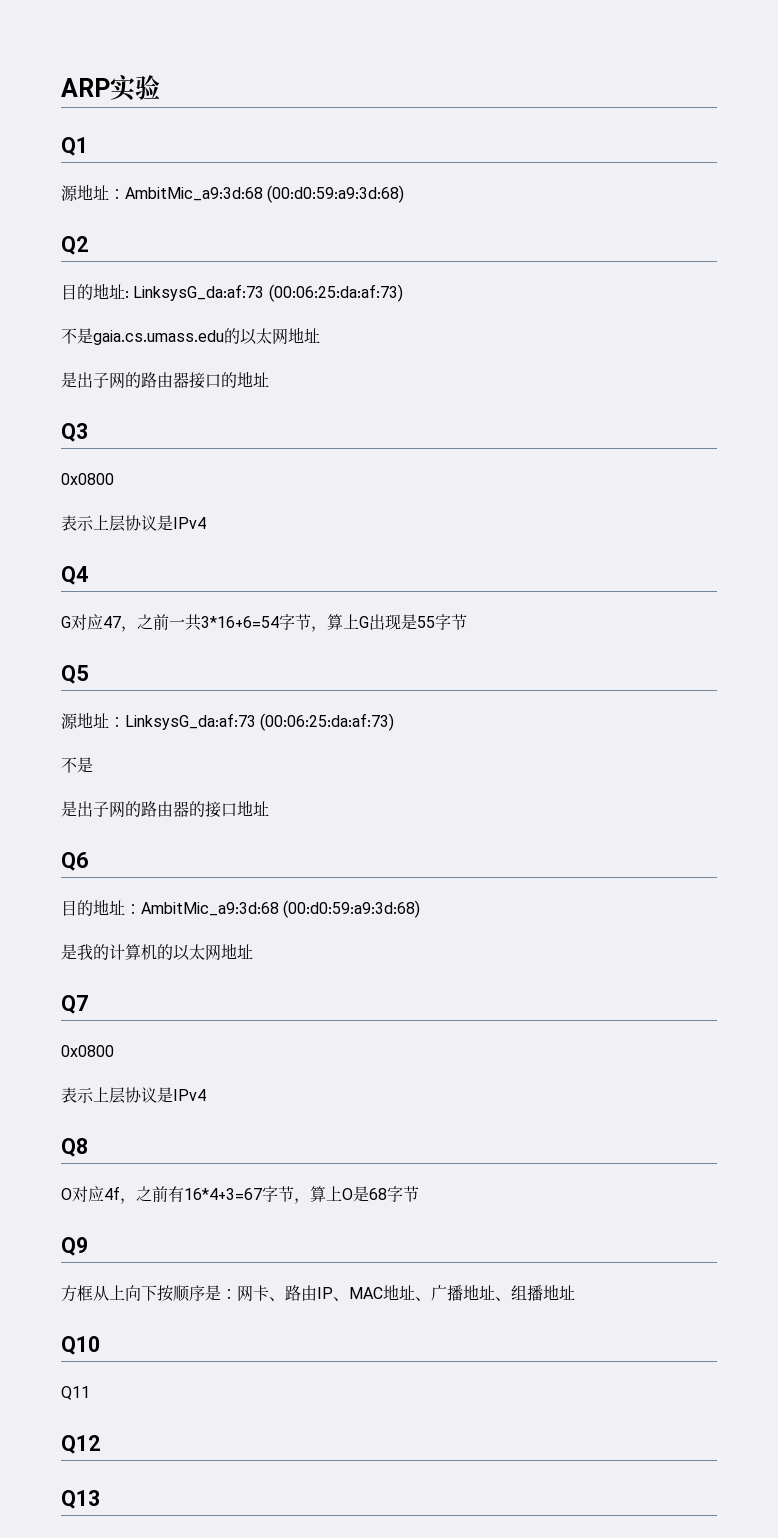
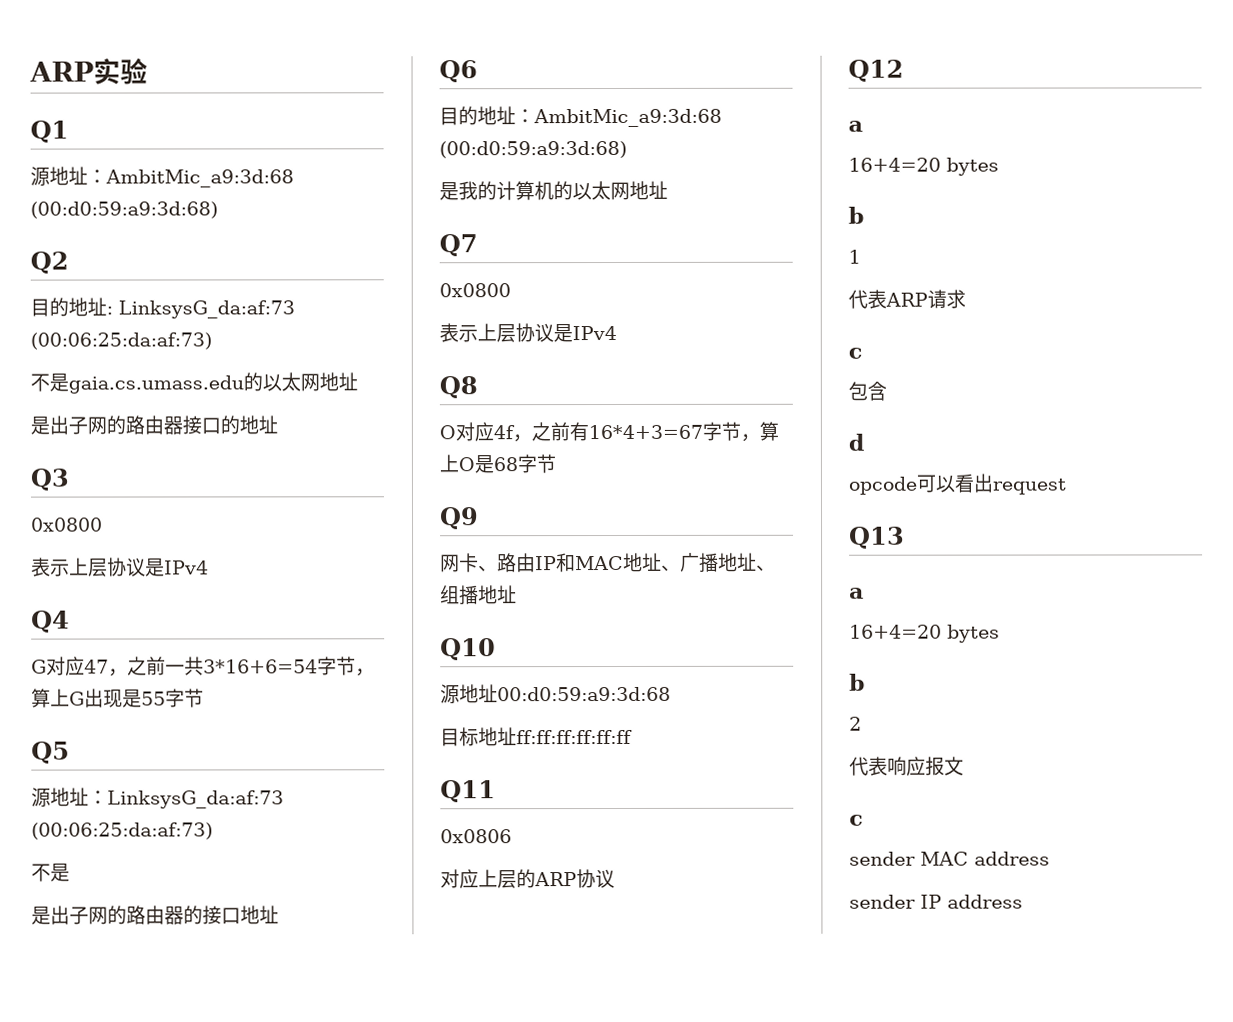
- 方框从上向下按顺序是：网卡、路由IP、MAC地址、广播地址、组播地址
+ 网卡、路由IP和MAC地址、广播地址、组播地址
+ 源地址00:d0:59:a9:3d:68
+ 目标地址ff:ff:ff:ff:ff:ff
  Q11
+ 0x0806
+ 对应上层的ARP协议
  Q12
+ a
+ 16+4=20 bytes
+ b
+ 1
+ 代表ARP请求
+ c
+ 包含
+ d
+ opcode可以看出request
  Q13
+ a
+ 16+4=20 bytes
+ b
+ 2
+ 代表响应报文
+ c
+ sender MAC address
+ sender IP address

